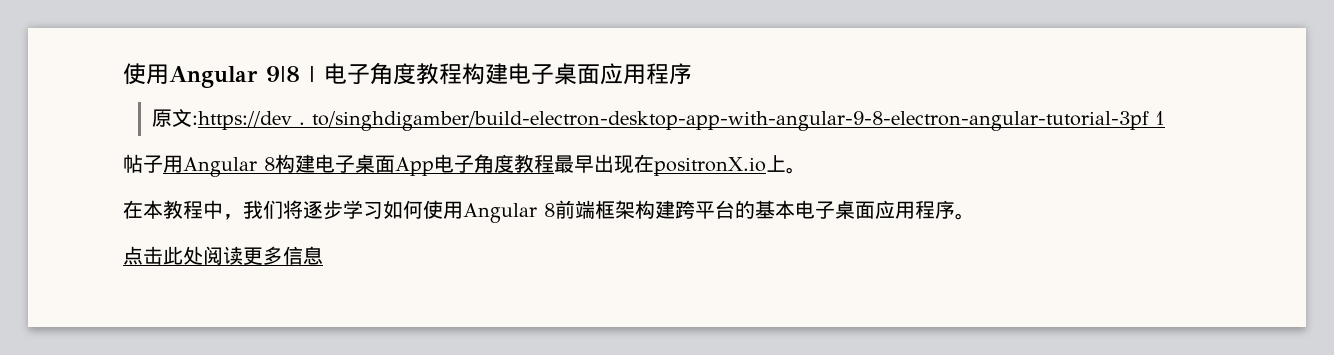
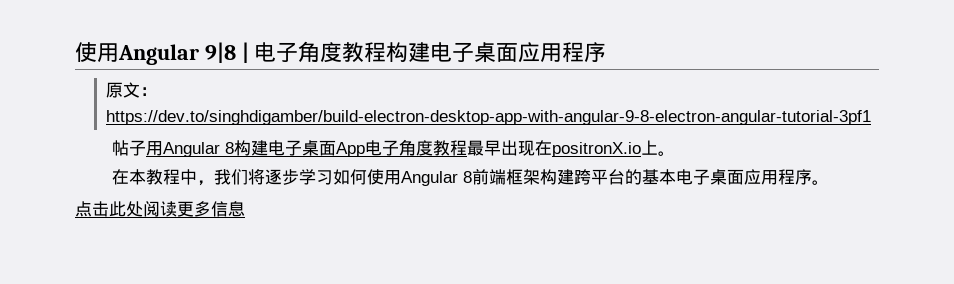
- 原文:https://dev . to/singhdigamber/build-electron-desktop-app-with-angular-9-8-electron-angular-tutorial-3pf 1
+ 原文：https://dev.to/singhdigamber/build-electron-desktop-app-with-angular-9-8-electron-angular-tutorial-3pf1

